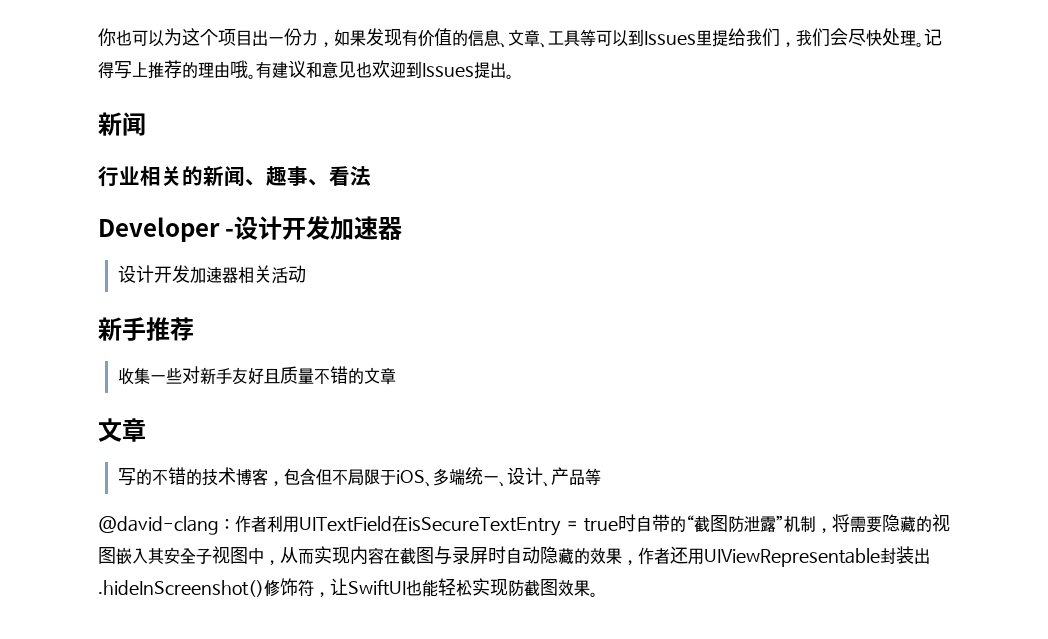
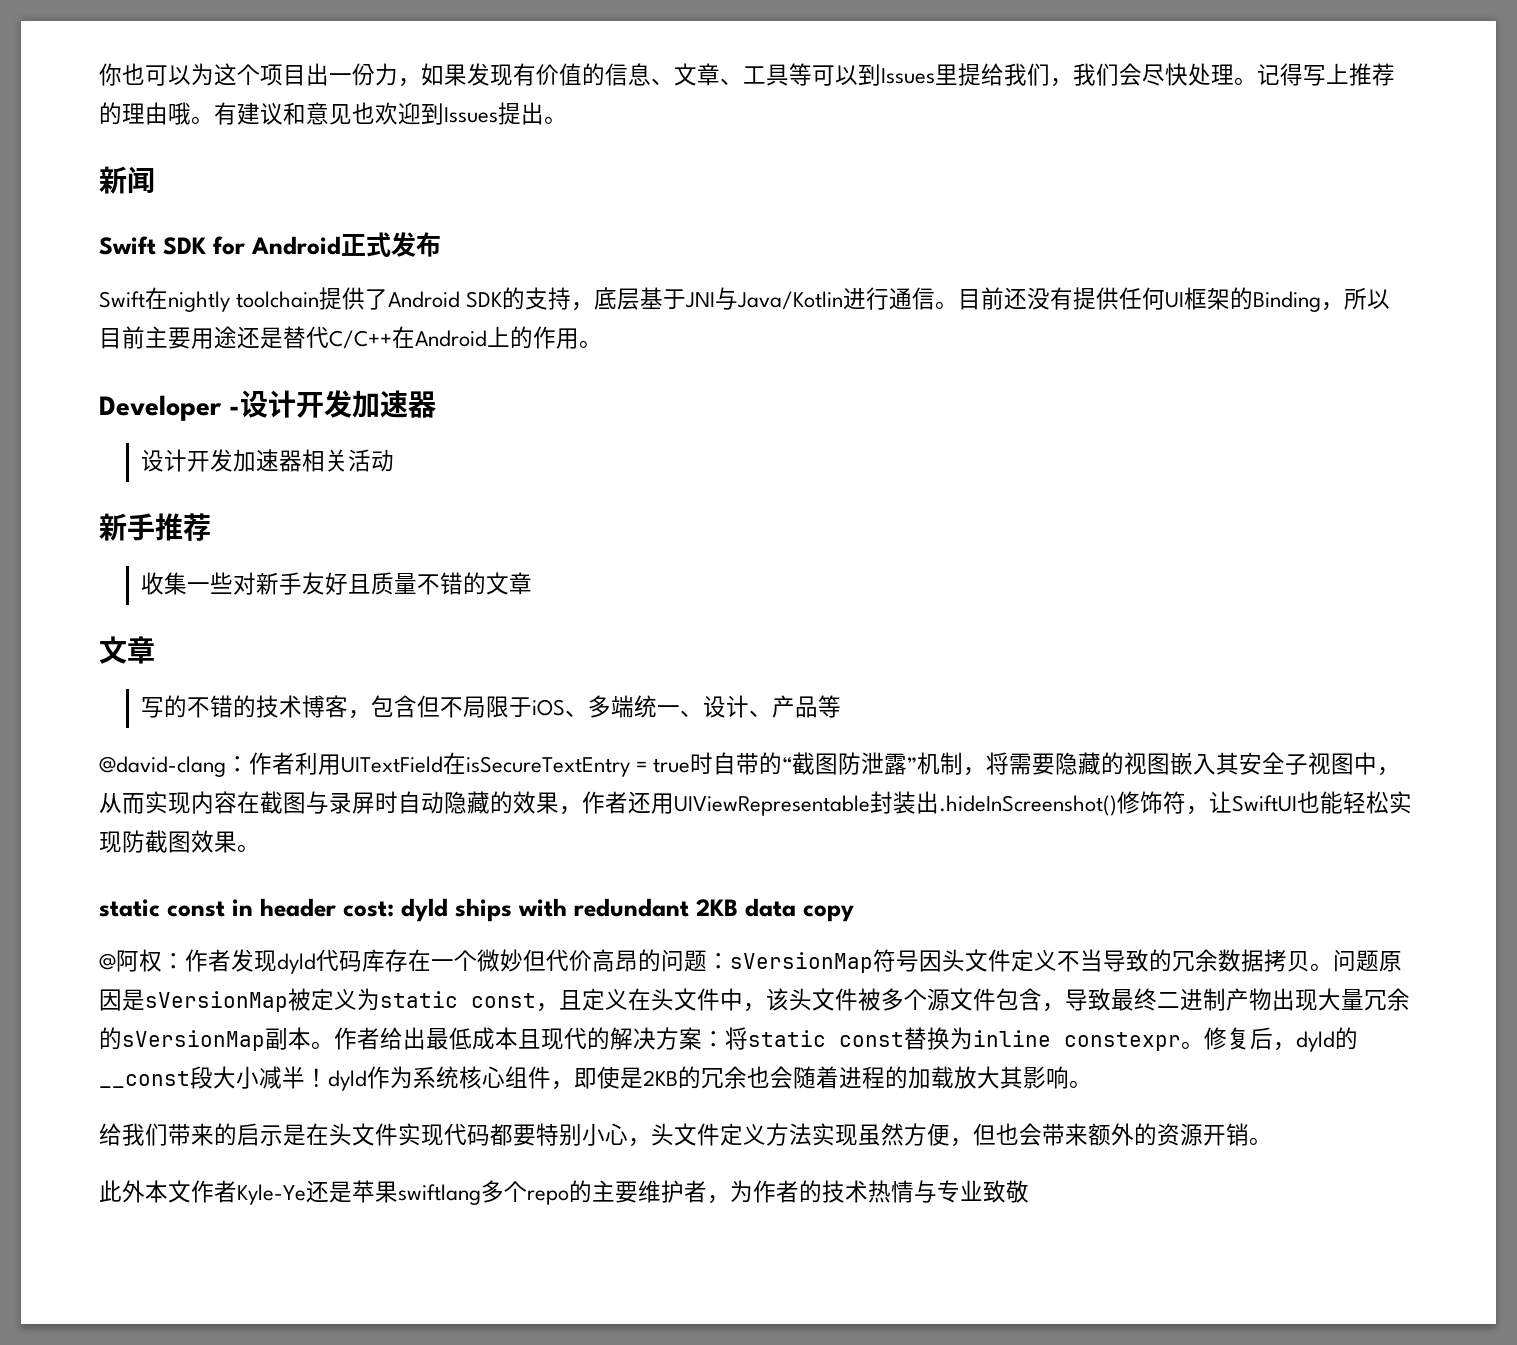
- 行业相关的新闻、趣事、看法
+ Swift SDK for Android正式发布
+ Swift在nightly toolchain提供了Android SDK的支持，底层基于JNI与Java/Kotlin进行通信。目前还没有提供任何UI框架的Binding，所以目前主要用途还是替代C/C++在Android上的作用。
+ static const in header cost: dyld ships with redundant 2KB data copy
+ @阿权：作者发现dyld代码库存在一个微妙但代价高昂的问题：sVersionMap符号因头文件定义不当导致的冗余数据拷贝。问题原因是sVersionMap被定义为static const，且定义在头文件中，该头文件被多个源文件包含，导致最终二进制产物出现大量冗余的sVersionMap副本。作者给出最低成本且现代的解决方案：将static const替换为inline constexpr。修复后，dyld的__const段大小减半！dyld作为系统核心组件，即使是2KB的冗余也会随着进程的加载放大其影响。
+ 给我们带来的启示是在头文件实现代码都要特别小心，头文件定义方法实现虽然方便，但也会带来额外的资源开销。
+ 此外本文作者Kyle-Ye还是苹果swiftlang多个repo的主要维护者，为作者的技术热情与专业致敬

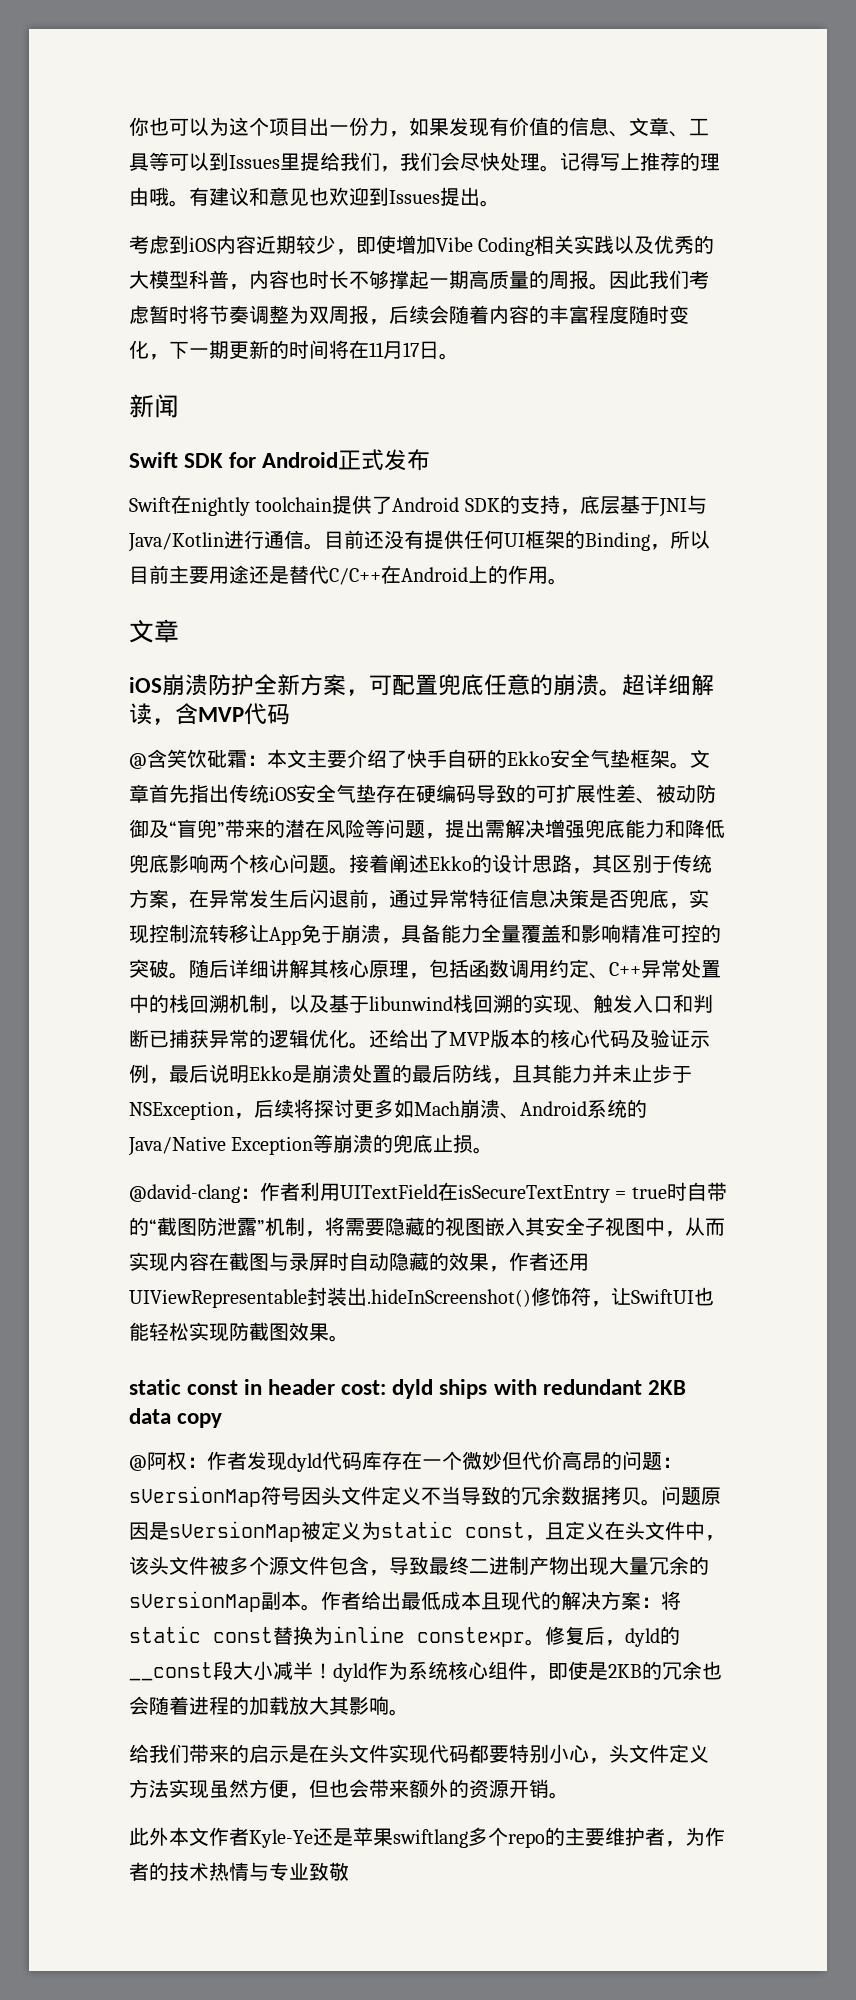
+ 考虑到iOS内容近期较少，即使增加Vibe Coding相关实践以及优秀的大模型科普，内容也时长不够撑起一期高质量的周报。因此我们考虑暂时将节奏调整为双周报，后续会随着内容的丰富程度随时变化，下一期更新的时间将在11月17日。
  目前还没有提供任何UI框架的Binding，所以目前主要用途还是替代C/C++在Android上的作用。
- Developer -设计开发加速器
- 设计开发加速器相关活动
- 新手推荐
- 收集一些对新手友好且质量不错的文章
  文章
- 写的不错的技术博客，包含但不局限于iOS、多端统一、设计、产品等
+ iOS崩溃防护全新方案，可配置兜底任意的崩溃。超详细解读，含MVP代码
+ @含笑饮砒霜：本文主要介绍了快手自研的Ekko安全气垫框架。文章首先指出传统iOS安全气垫存在硬编码导致的可扩展性差、被动防御及“盲兜”带来的潜在风险等问题，提出需解决增强兜底能力和降低兜底影响两个核心问题。接着阐述Ekko的设计思路，其区别于传统方案，在异常发生后闪退前，通过异常特征信息决策是否兜底，实现控制流转移让App免于崩溃，具备能力全量覆盖和影响精准可控的突破。随后详细讲解其核心原理，包括函数调用约定、C++异常处置中的栈回溯机制，以及基于libunwind栈回溯的实现、触发入口和判断已捕获异常的逻辑优化。还给出了MVP版本的核心代码及验证示例，最后说明Ekko是崩溃处置的最后防线，且其能力并未止步于NSException，后续将探讨更多如Mach崩溃、Android系统的Java/Native Exception等崩溃的兜底止损。

